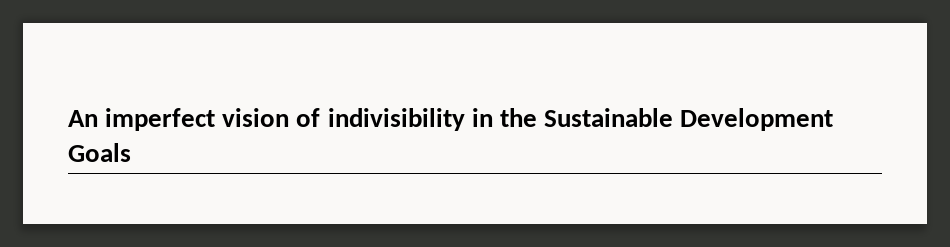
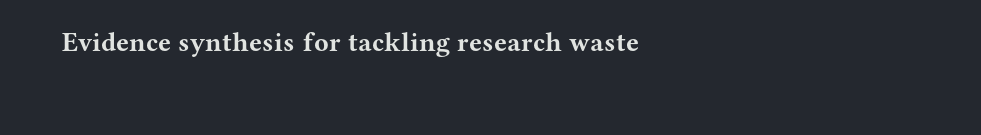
- An imperfect vision of indivisibility in the Sustainable Development Goals
+ Evidence synthesis for tackling research waste

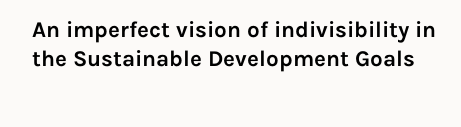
- Evidence synthesis for tackling research waste
+ An imperfect vision of indivisibility in the Sustainable Development Goals

